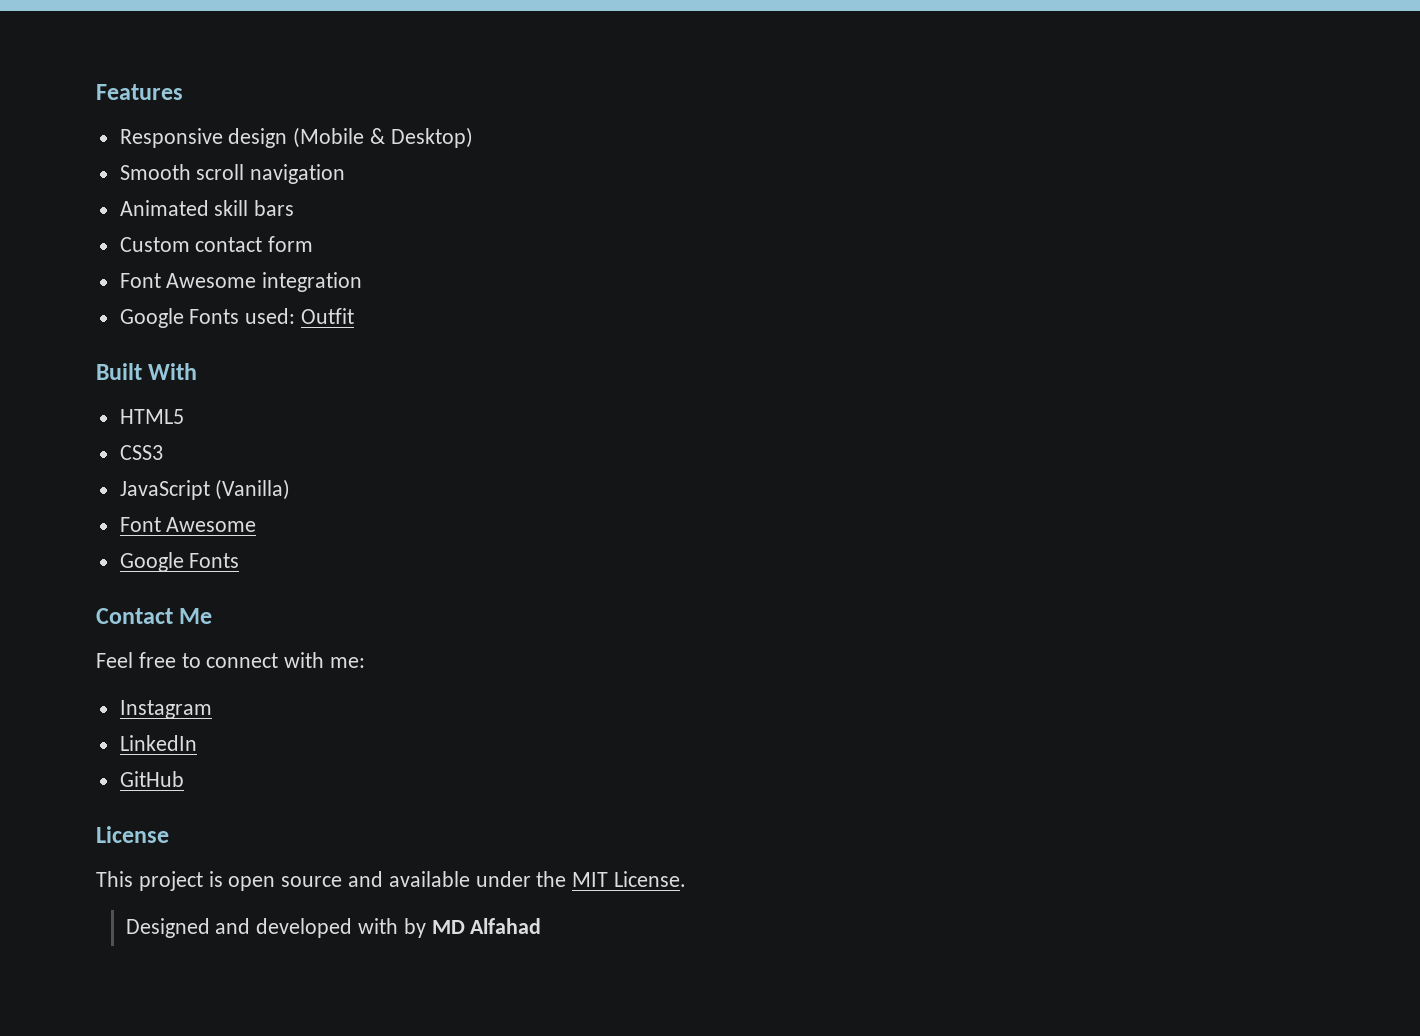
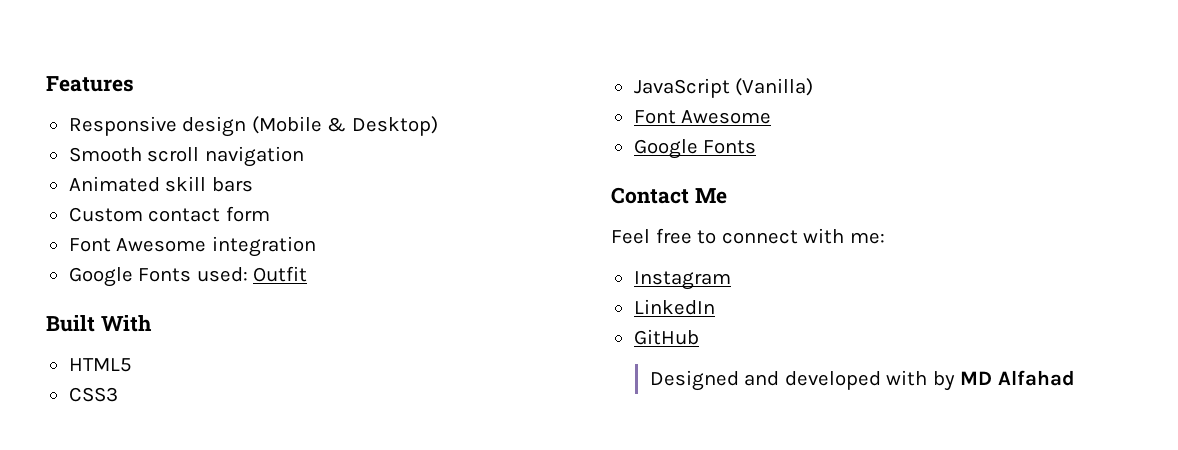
- License
- This project is open source and available under the MIT License.

